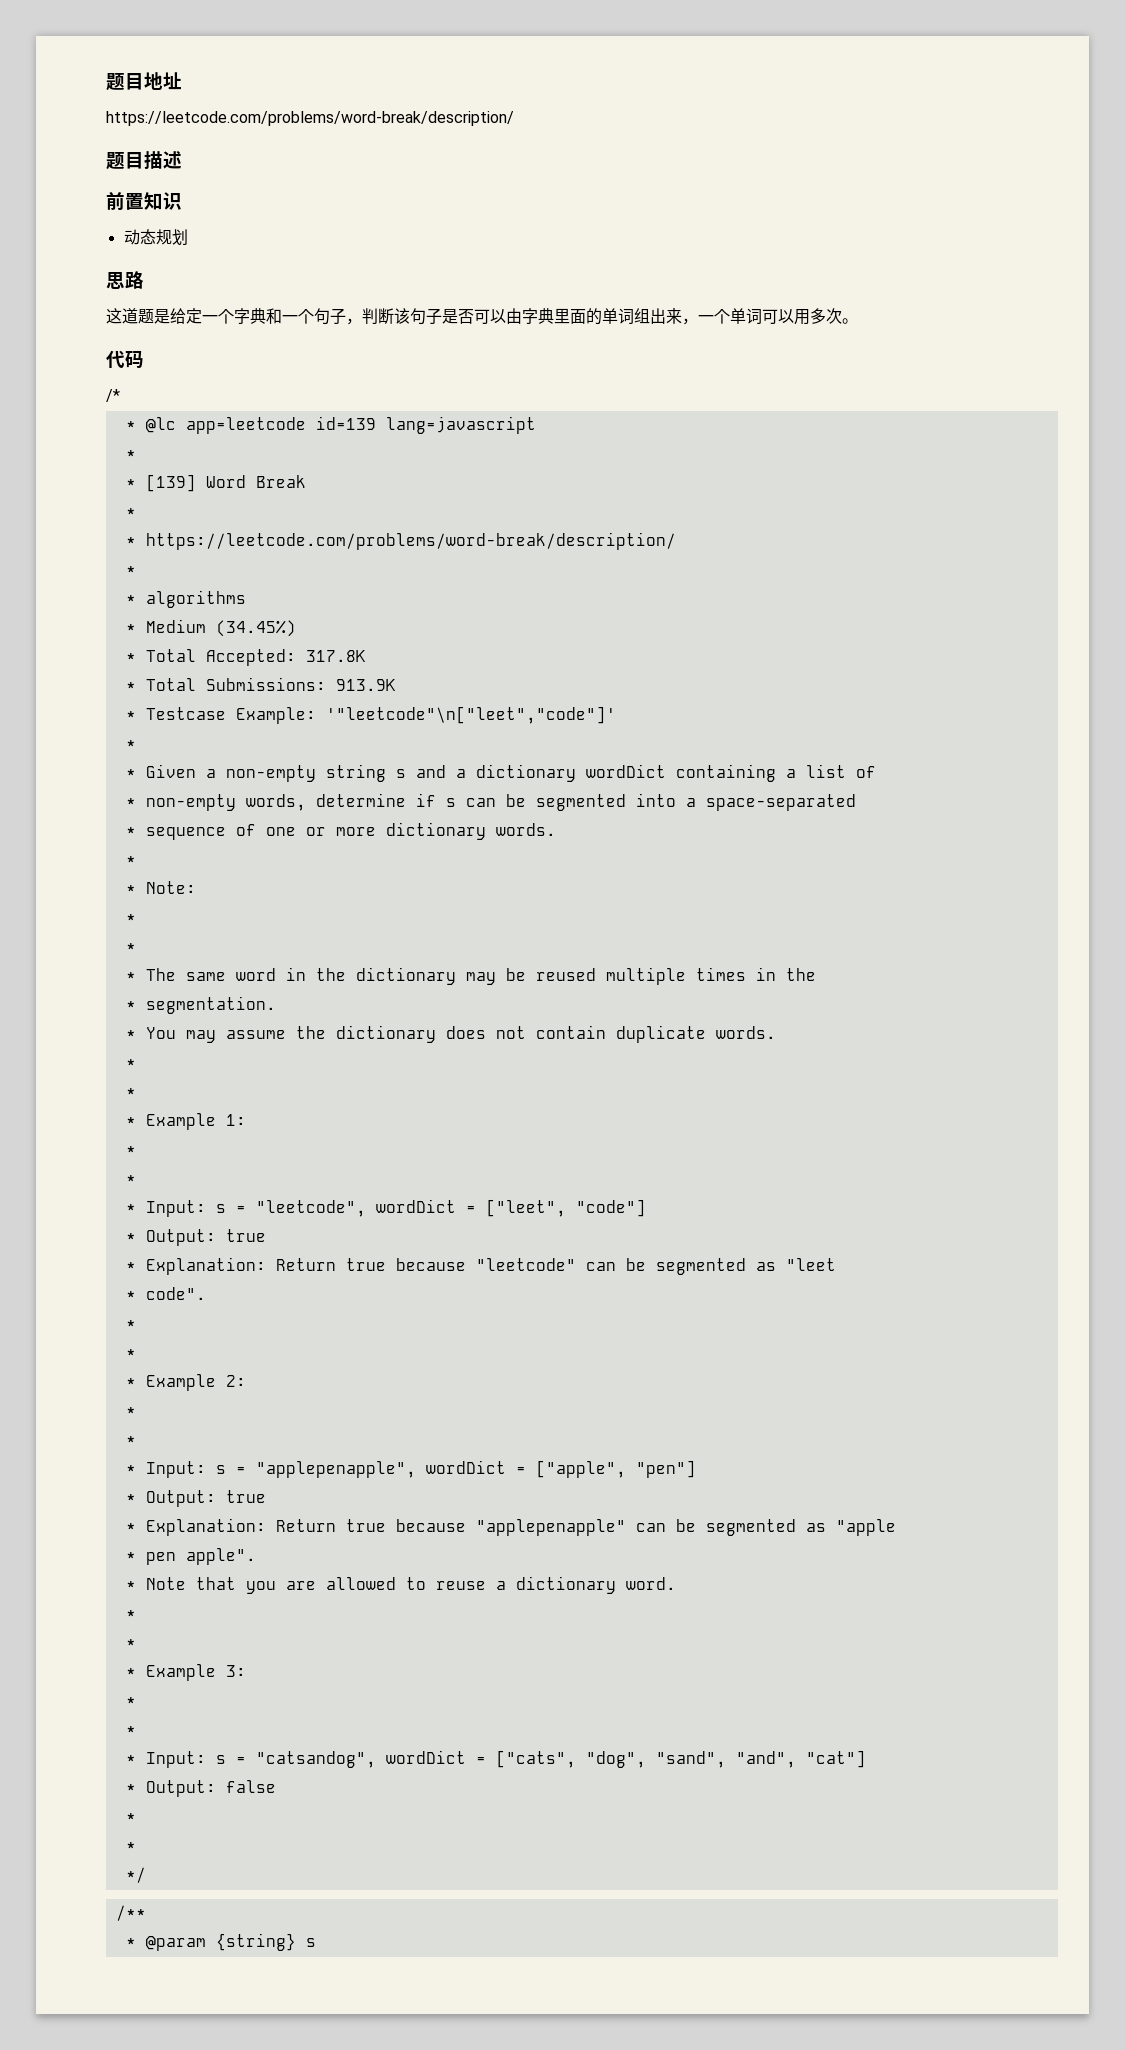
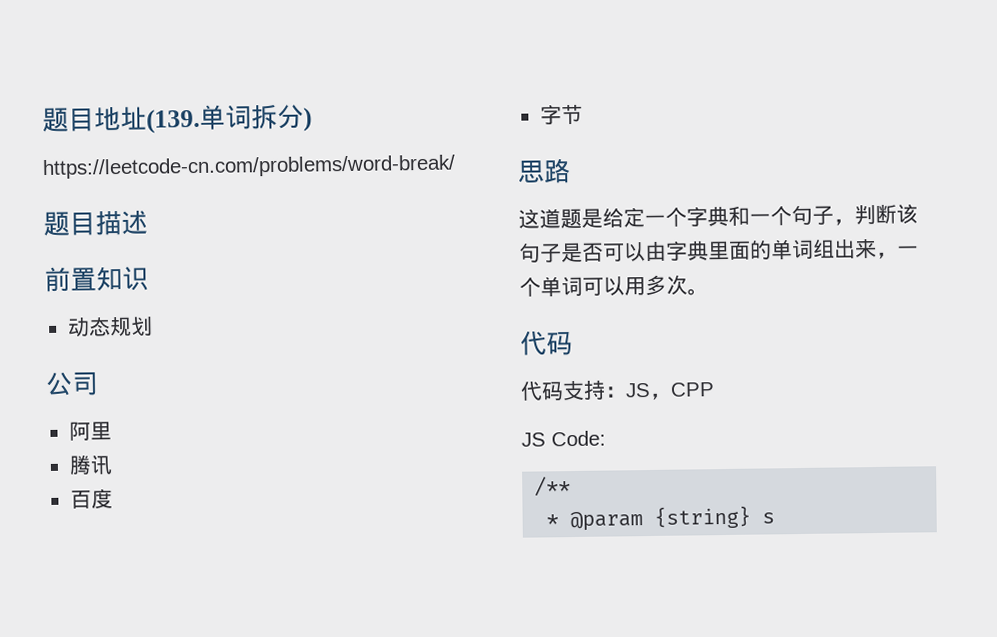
- 题目地址
- https://leetcode.com/problems/word-break/description/
+ 题目地址(139.单词拆分)
+ https://leetcode-cn.com/problems/word-break/
+ 公司
+ 阿里
+ 腾讯
+ 百度
+ 字节
- /*
- * @lc app=leetcode id=139 lang=javascript
- *
- * [139] Word Break
- *
- * https://leetcode.com/problems/word-break/description/
- *
- * algorithms
- * Medium (34.45%)
- * Total Accepted: 317.8K
- * Total Submissions: 913.9K
- * Testcase Example: '"leetcode"\n["leet","code"]'
- *
- * Given a non-empty string s and a dictionary wordDict containing a list of
- * non-empty words, determine if s can be segmented into a space-separated
- * sequence of one or more dictionary words.
- *
- * Note:
- *
- *
- * The same word in the dictionary may be reused multiple times in the
- * segmentation.
- * You may assume the dictionary does not contain duplicate words.
- *
- *
- * Example 1:
- *
- *
- * Input: s = "leetcode", wordDict = ["leet", "code"]
- * Output: true
- * Explanation: Return true because "leetcode" can be segmented as "leet
- * code".
- *
- *
- * Example 2:
- *
- *
- * Input: s = "applepenapple", wordDict = ["apple", "pen"]
- * Output: true
- * Explanation: Return true because "applepenapple" can be segmented as "apple
- * pen apple".
- * Note that you are allowed to reuse a dictionary word.
- *
- *
- * Example 3:
- *
- *
- * Input: s = "catsandog", wordDict = ["cats", "dog", "sand", "and", "cat"]
- * Output: false
- *
- *
- */
+ 代码支持：JS，CPP
+ JS Code:

